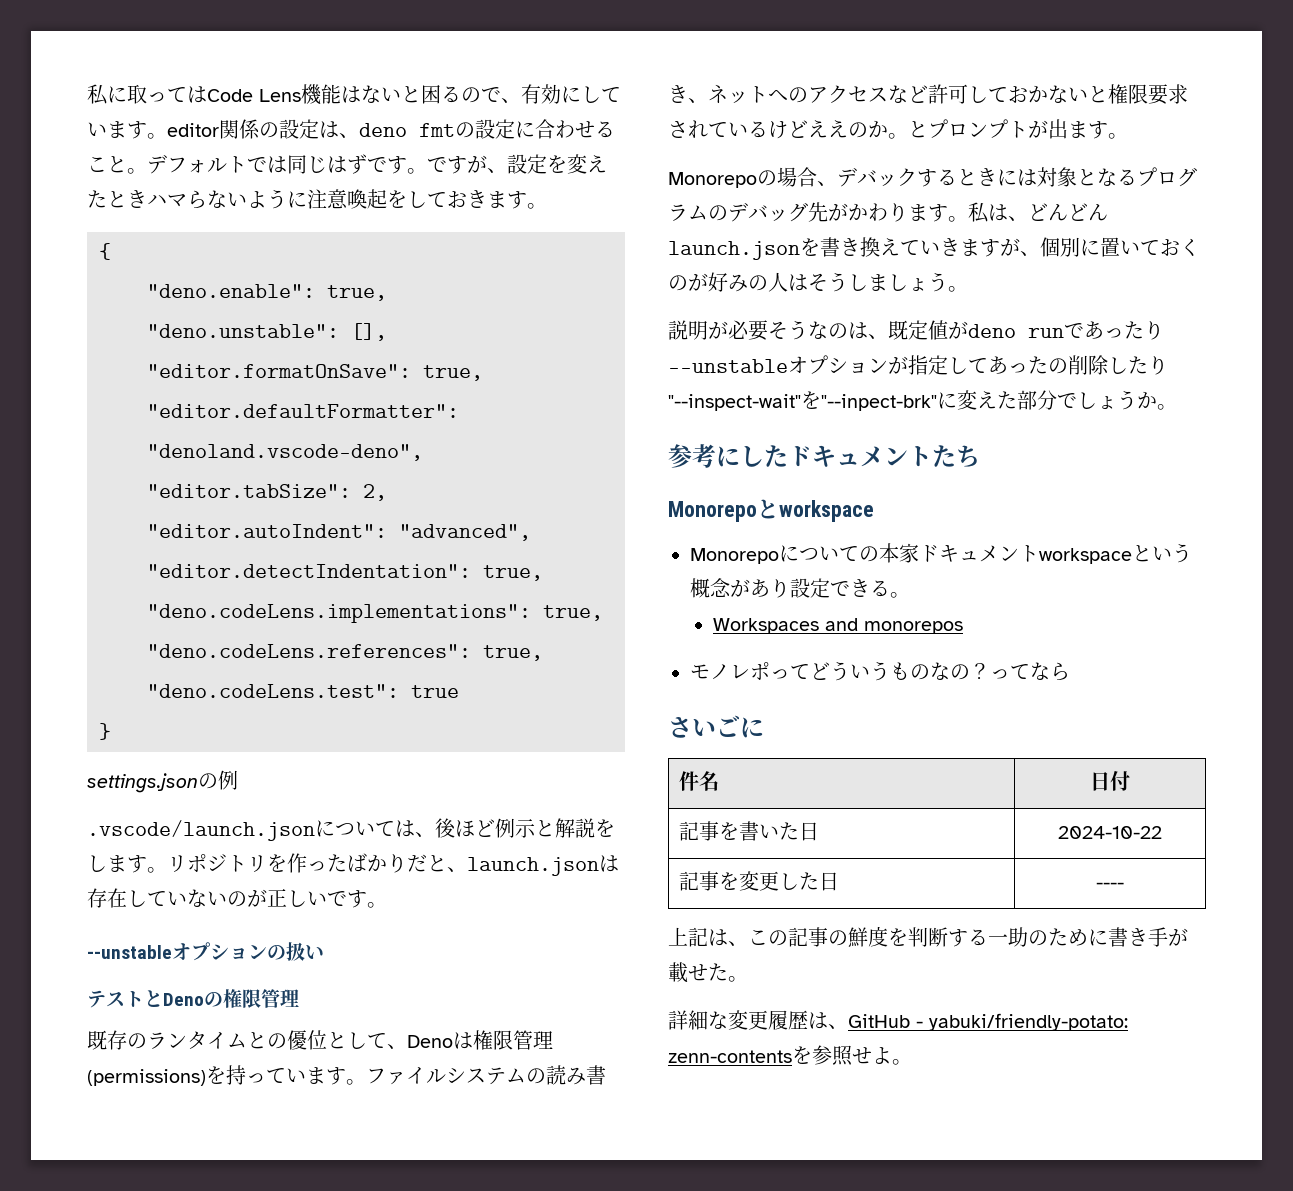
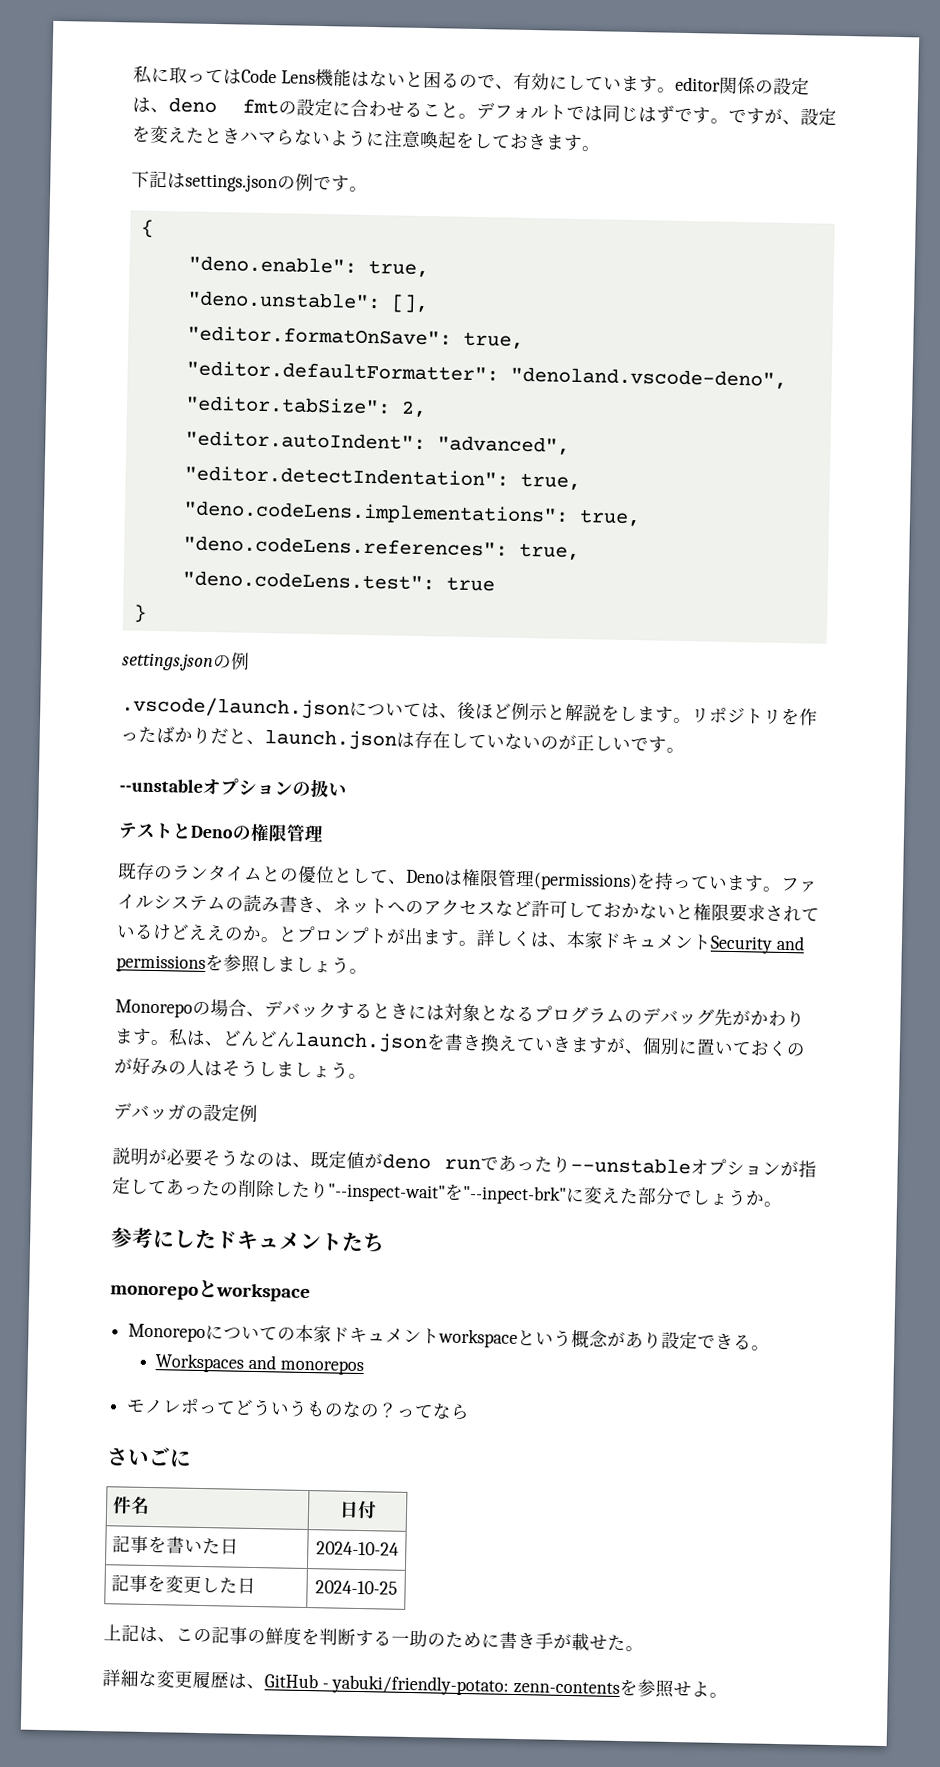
+ 下記はsettings.jsonの例です。
+ 詳しくは、本家ドキュメントSecurity and permissionsを参照しましょう。
+ デバッガの設定例
- Monorepoとworkspace
+ monorepoとworkspace
- 記事を書いた日 | 2024-10-22
+ 記事を書いた日 | 2024-10-24
- 記事を変更した日 | ----
+ 記事を変更した日 | 2024-10-25

